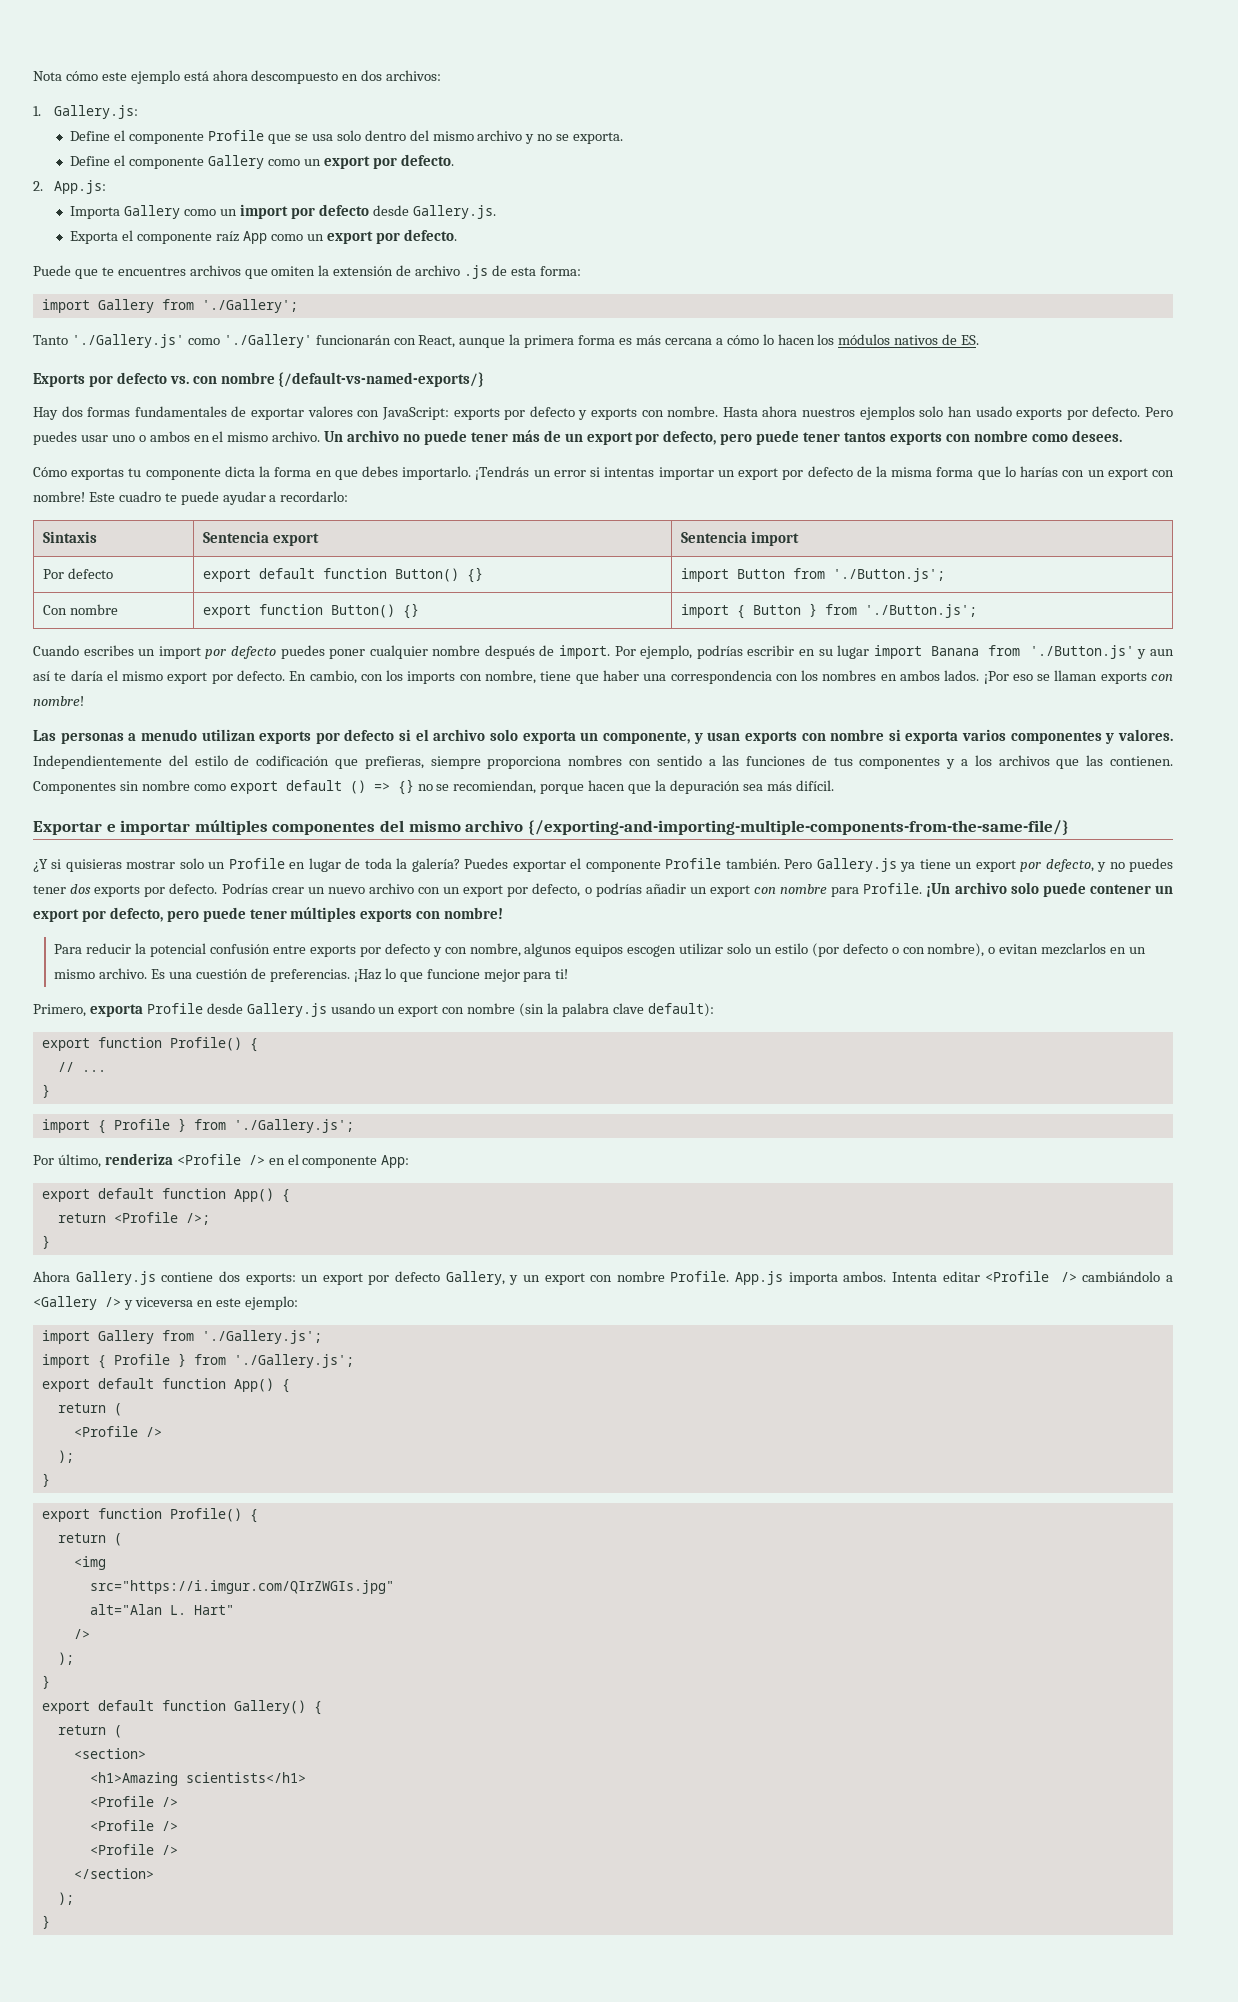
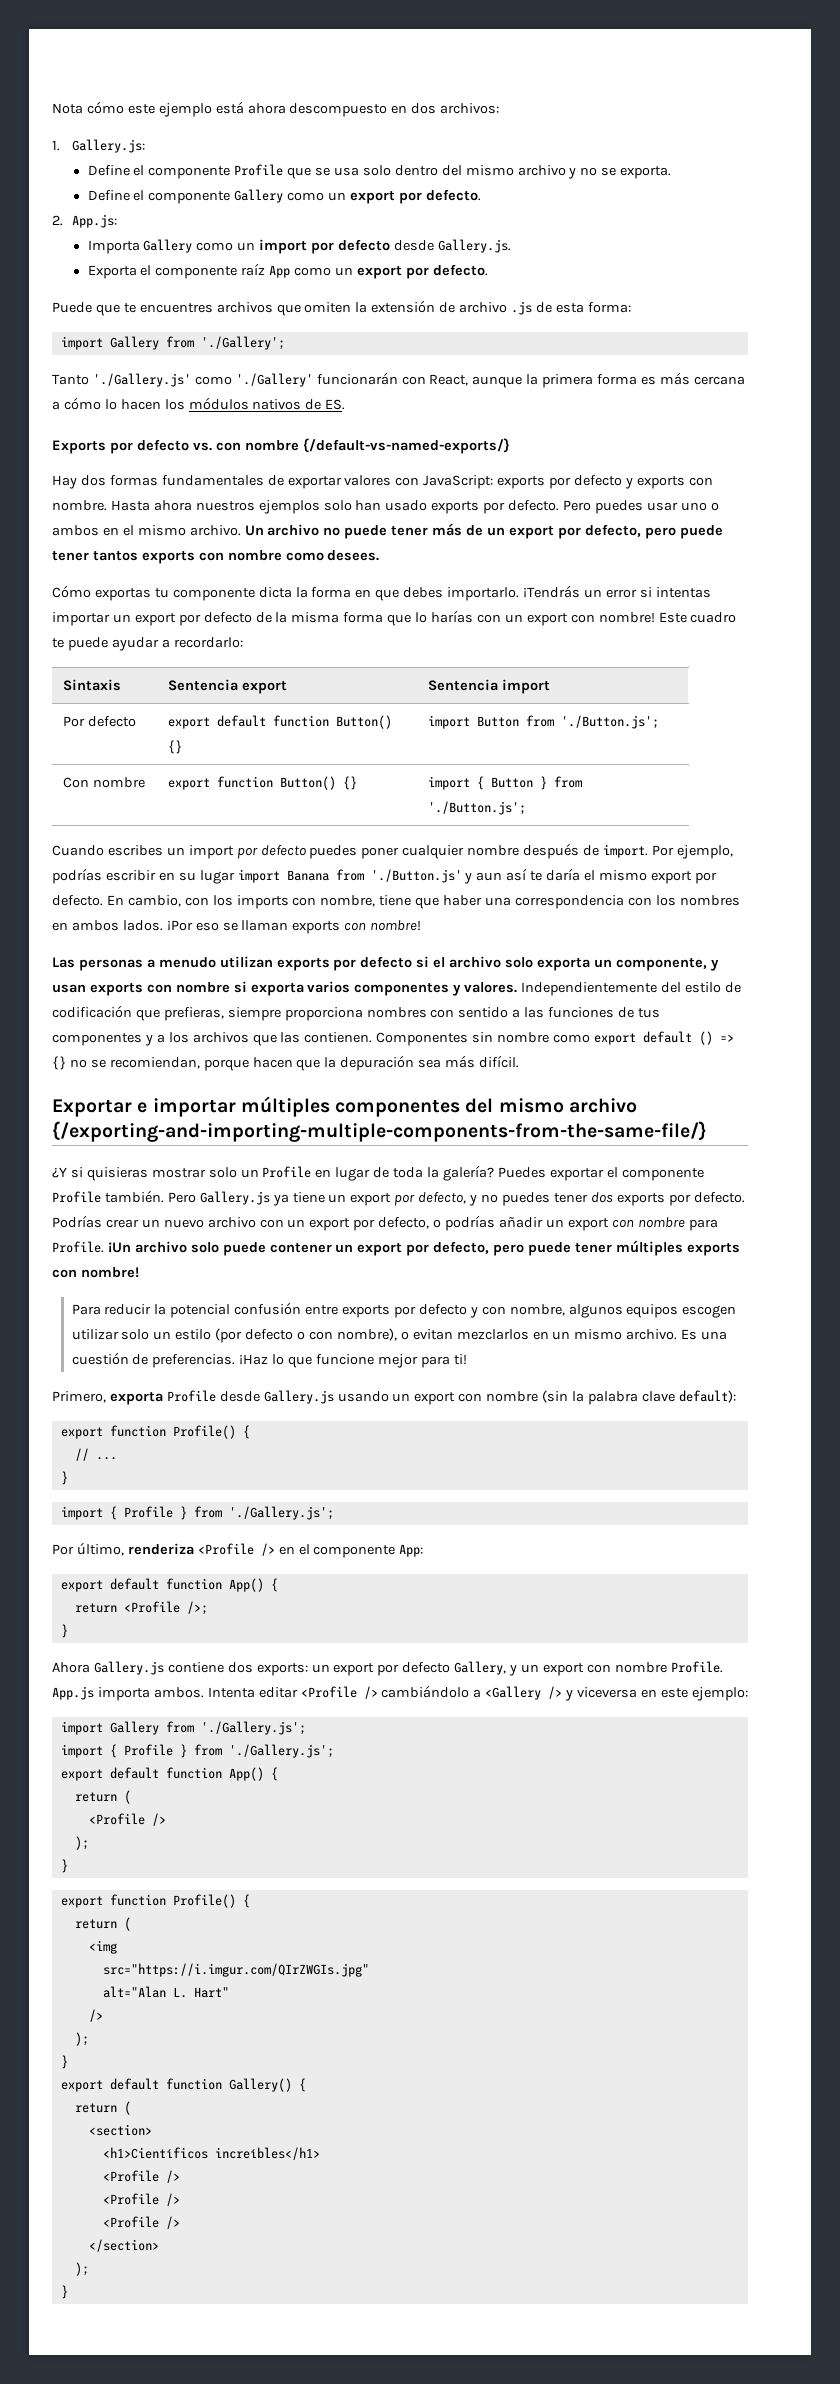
- <h1>Amazing scientists</h1>
+ <h1>Científicos increíbles</h1>

